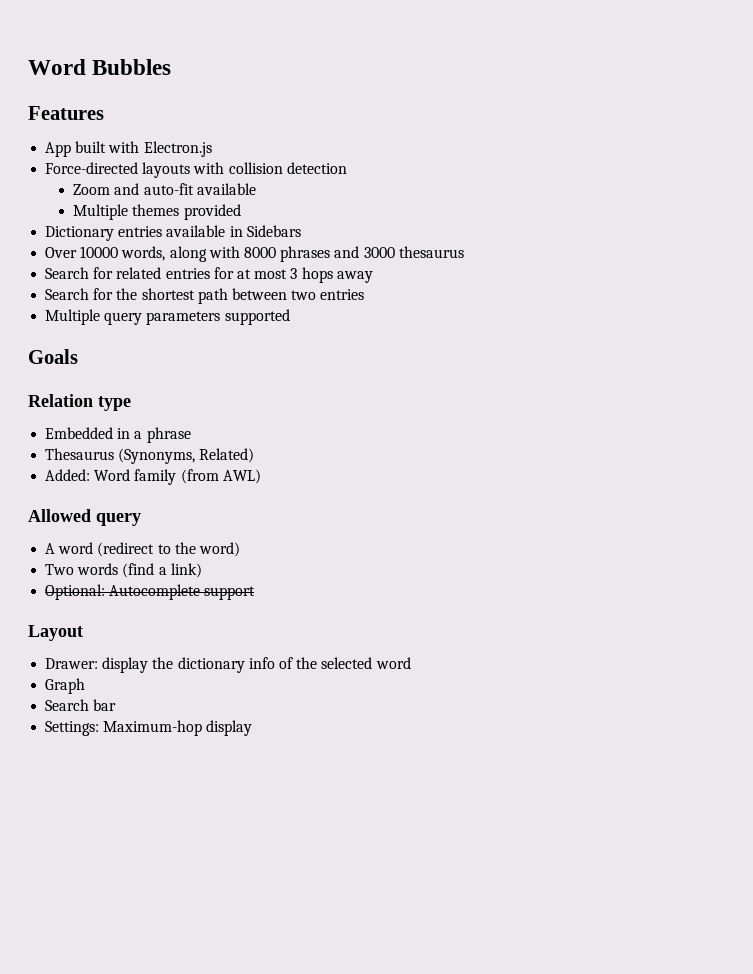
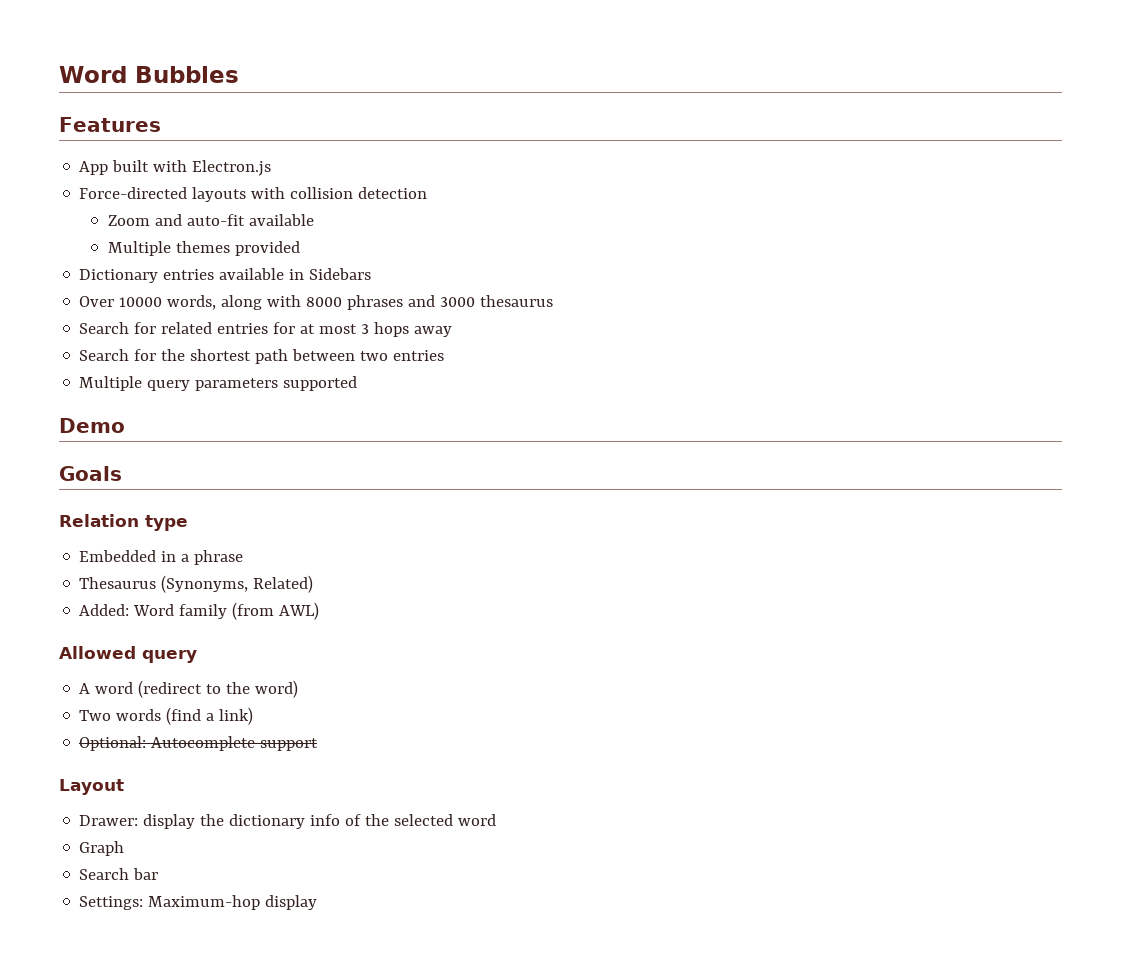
+ Demo

